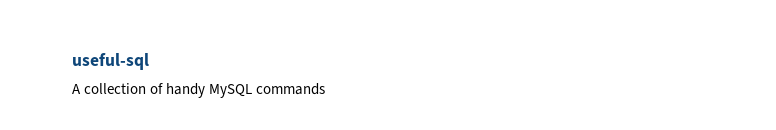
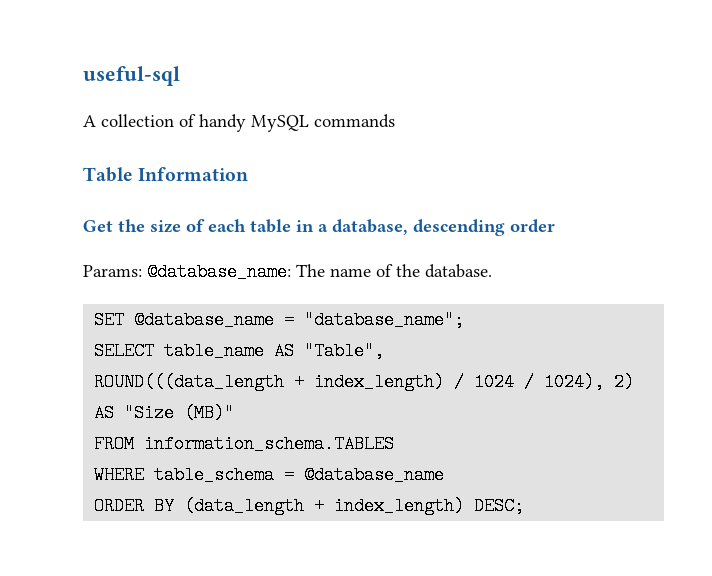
+ Table Information
+ Get the size of each table in a database, descending order
+ Params: @database_name: The name of the database.
+ SET @database_name = "database_name";
+ SELECT table_name AS "Table",
+ ROUND(((data_length + index_length) / 1024 / 1024), 2) AS "Size (MB)"
+ FROM information_schema.TABLES
+ WHERE table_schema = @database_name
+ ORDER BY (data_length + index_length) DESC;

